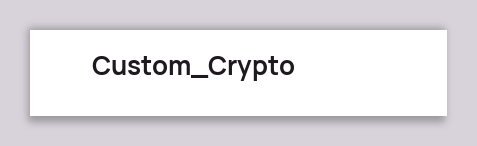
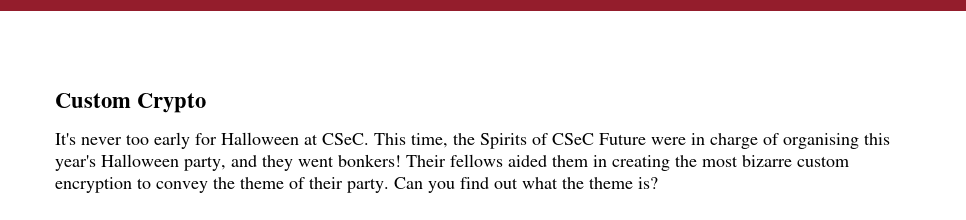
- Custom_Crypto
+ Custom Crypto
+ It's never too early for Halloween at CSeC. This time, the Spirits of CSeC Future were in charge of organising this year's Halloween party, and they went bonkers! Their fellows aided them in creating the most bizarre custom encryption to convey the theme of their party. Can you find out what the theme is?

